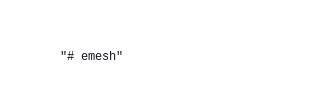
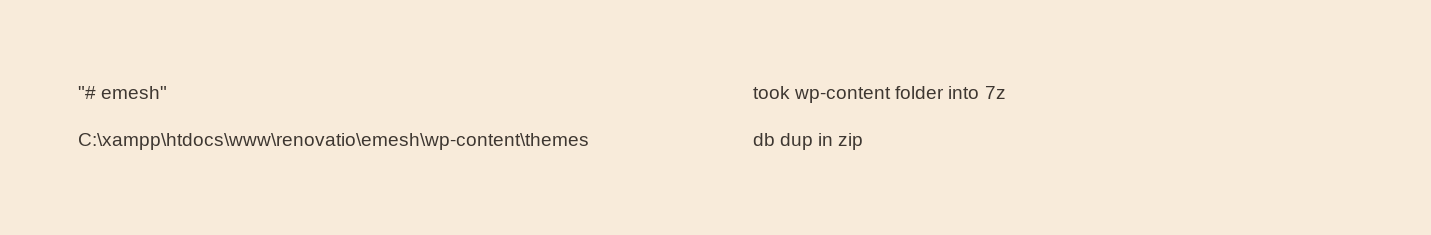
+ C:\xampp\htdocs\www\renovatio\emesh\wp-content\themes
+ took wp-content folder into 7z
+ db dup in zip

